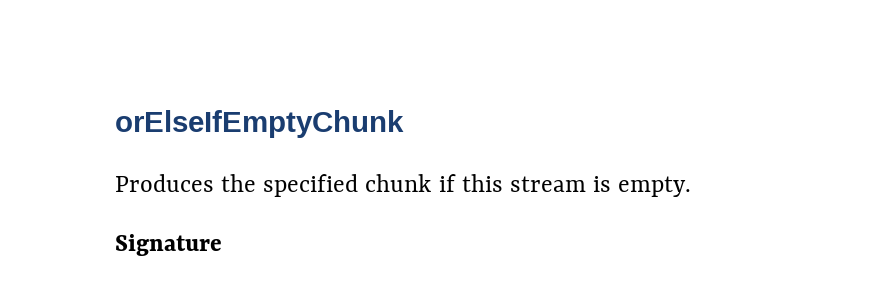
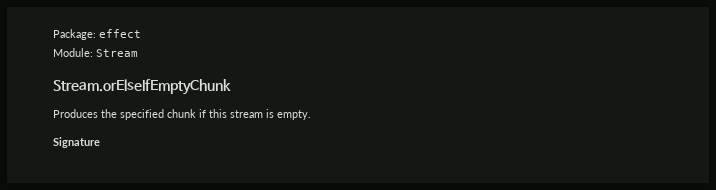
- orElseIfEmptyChunk
+ Package: effect
+ Module: Stream
+ Stream.orElseIfEmptyChunk

